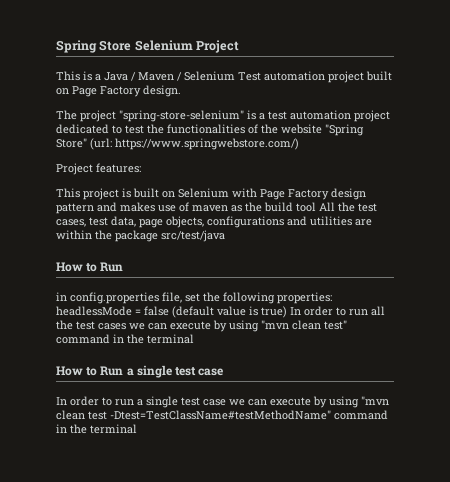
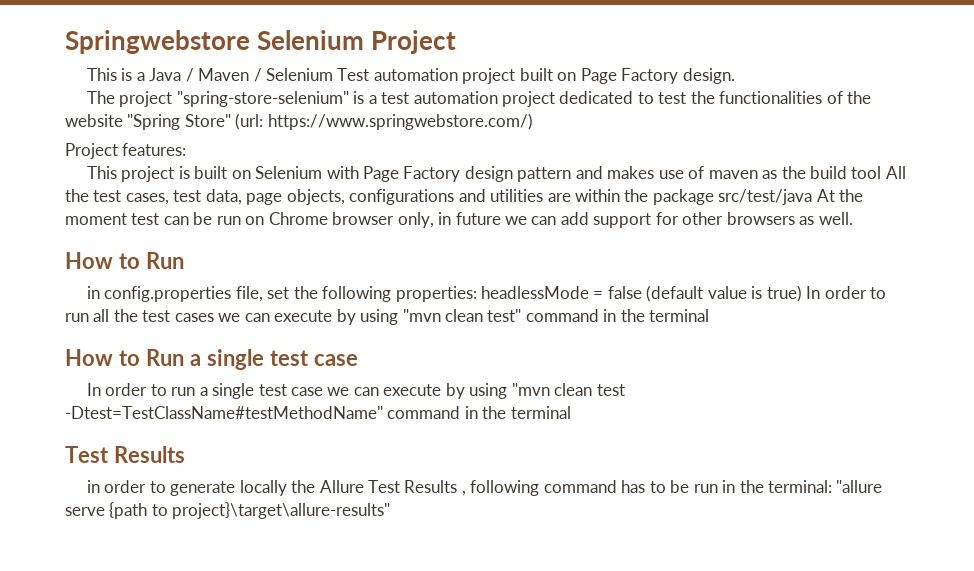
- Spring Store Selenium Project
+ Springwebstore Selenium Project
- This project is built on Selenium with Page Factory design pattern and makes use of maven as the build tool All the test cases, test data, page objects, configurations and utilities are within the package src/test/java
+ This project is built on Selenium with Page Factory design pattern and makes use of maven as the build tool All the test cases, test data, page objects, configurations and utilities are within the package src/test/java At the moment test can be run on Chrome browser only, in future we can add support for other browsers as well.
  In order to run a single test case we can execute by using "mvn clean test -Dtest=TestClassName#testMethodName" command in the terminal
+ Test Results
+ in order to generate locally the Allure Test Results , following command has to be run in the terminal: "allure serve {path to project}\target\allure-results"

